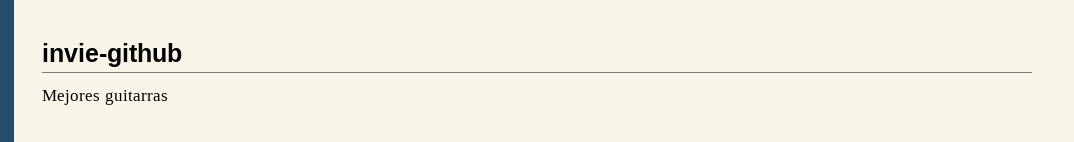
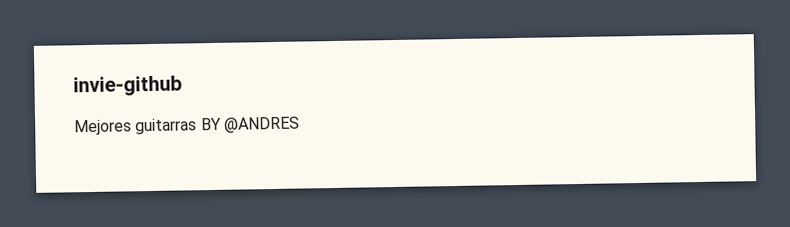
- Mejores guitarras
+ Mejores guitarras BY @ANDRES

